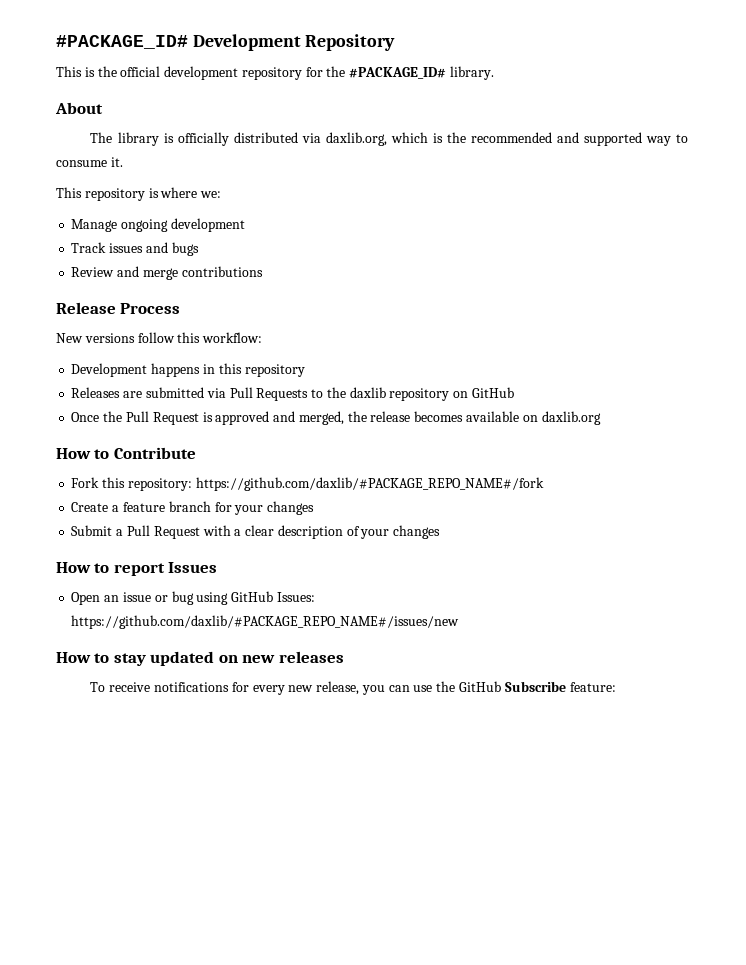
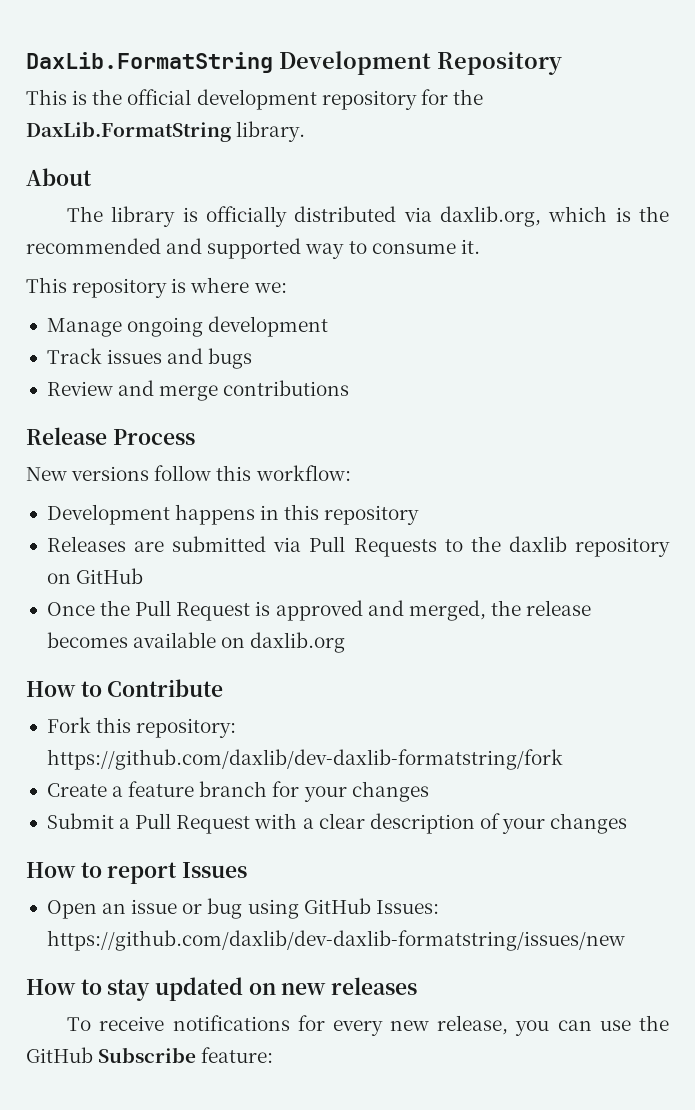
- #PACKAGE_ID# Development Repository
+ DaxLib.FormatString Development Repository
- This is the official development repository for the #PACKAGE_ID# library.
+ This is the official development repository for the DaxLib.FormatString library.
- Fork this repository: https://github.com/daxlib/#PACKAGE_REPO_NAME#/fork
+ Fork this repository: https://github.com/daxlib/dev-daxlib-formatstring/fork
- Open an issue or bug using GitHub Issues: https://github.com/daxlib/#PACKAGE_REPO_NAME#/issues/new
+ Open an issue or bug using GitHub Issues: https://github.com/daxlib/dev-daxlib-formatstring/issues/new

